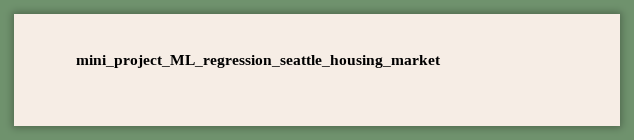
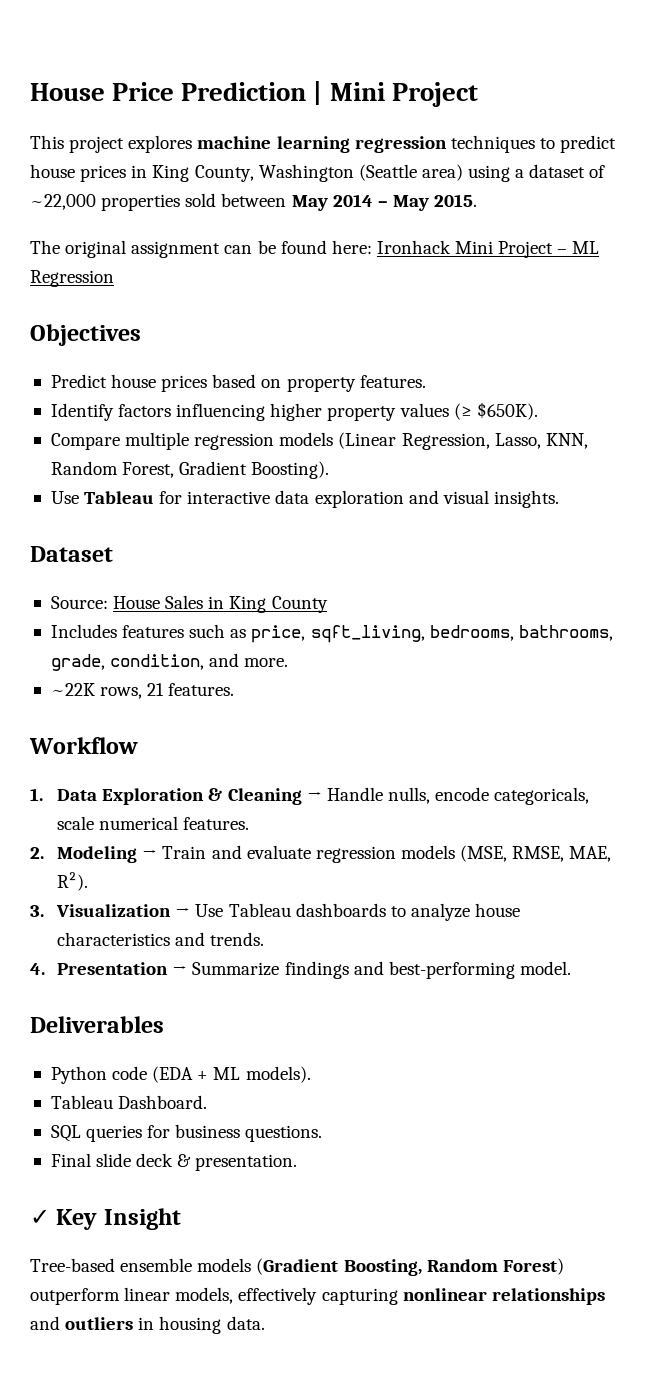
- mini_project_ML_regression_seattle_housing_market
+ House Price Prediction | Mini Project
+ This project explores machine learning regression techniques to predict house prices in King County, Washington (Seattle area) using a dataset of ~22,000 properties sold between May 2014 – May 2015.
+ The original assignment can be found here: Ironhack Mini Project – ML Regression
+ Objectives
+ Predict house prices based on property features.
+ Identify factors influencing higher property values (≥ $650K).
+ Compare multiple regression models (Linear Regression, Lasso, KNN, Random Forest, Gradient Boosting).
+ Use Tableau for interactive data exploration and visual insights.
+ Dataset
+ Source: House Sales in King County
+ Includes features such as price, sqft_living, bedrooms, bathrooms, grade, condition, and more.
+ ~22K rows, 21 features.
+ Workflow
+ 1. Data Exploration & Cleaning → Handle nulls, encode categoricals, scale numerical features.
+ 2. Modeling → Train and evaluate regression models (MSE, RMSE, MAE, R²).
+ 3. Visualization → Use Tableau dashboards to analyze house characteristics and trends.
+ 4. Presentation → Summarize findings and best-performing model.
+ Deliverables
+ Python code (EDA + ML models).
+ Tableau Dashboard.
+ SQL queries for business questions.
+ Final slide deck & presentation.
+ ✓ Key Insight
+ Tree-based ensemble models (Gradient Boosting, Random Forest) outperform linear models, effectively capturing nonlinear relationships and outliers in housing data.

